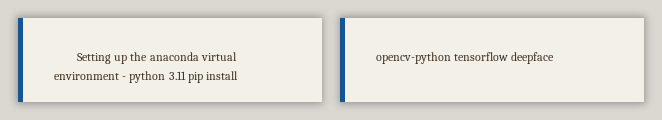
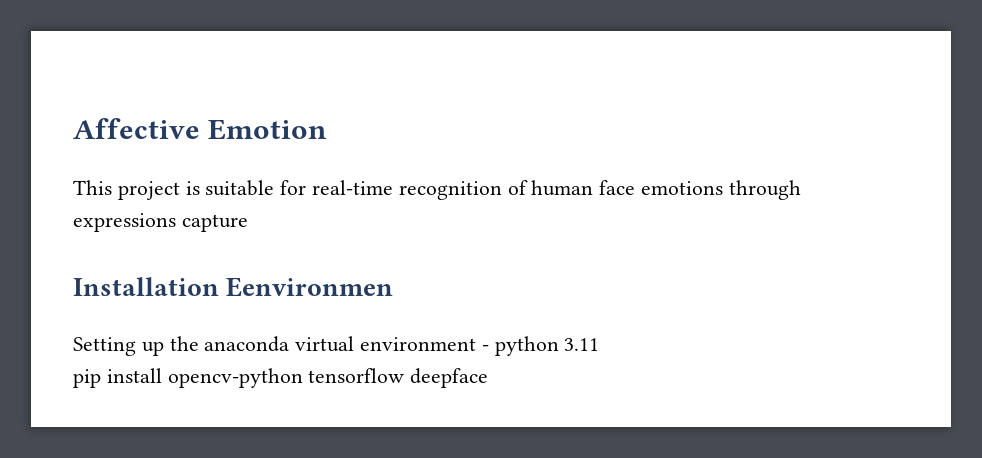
+ Affective Emotion
+ This project is suitable for real-time recognition of human face emotions through expressions capture
+ Installation Eenvironmen
- Setting up the anaconda virtual environment - python 3.11 pip install opencv-python tensorflow deepface
+ Setting up the anaconda virtual environment - python 3.11
+ pip install opencv-python tensorflow deepface

